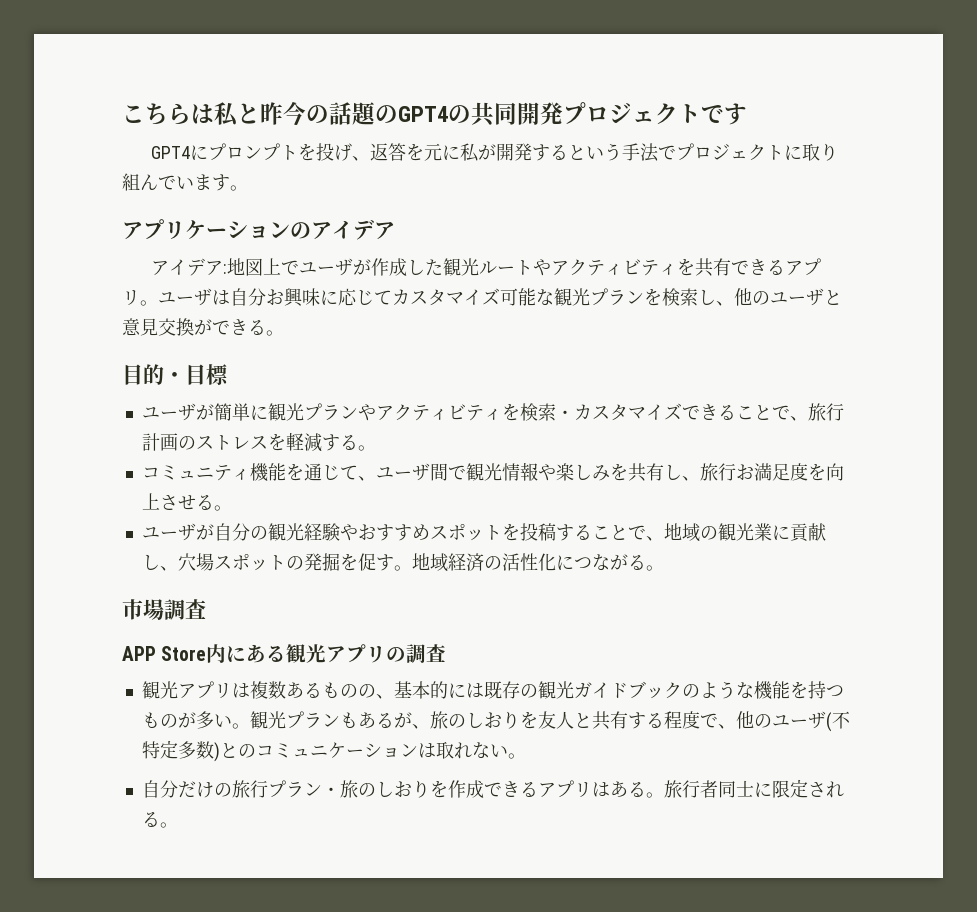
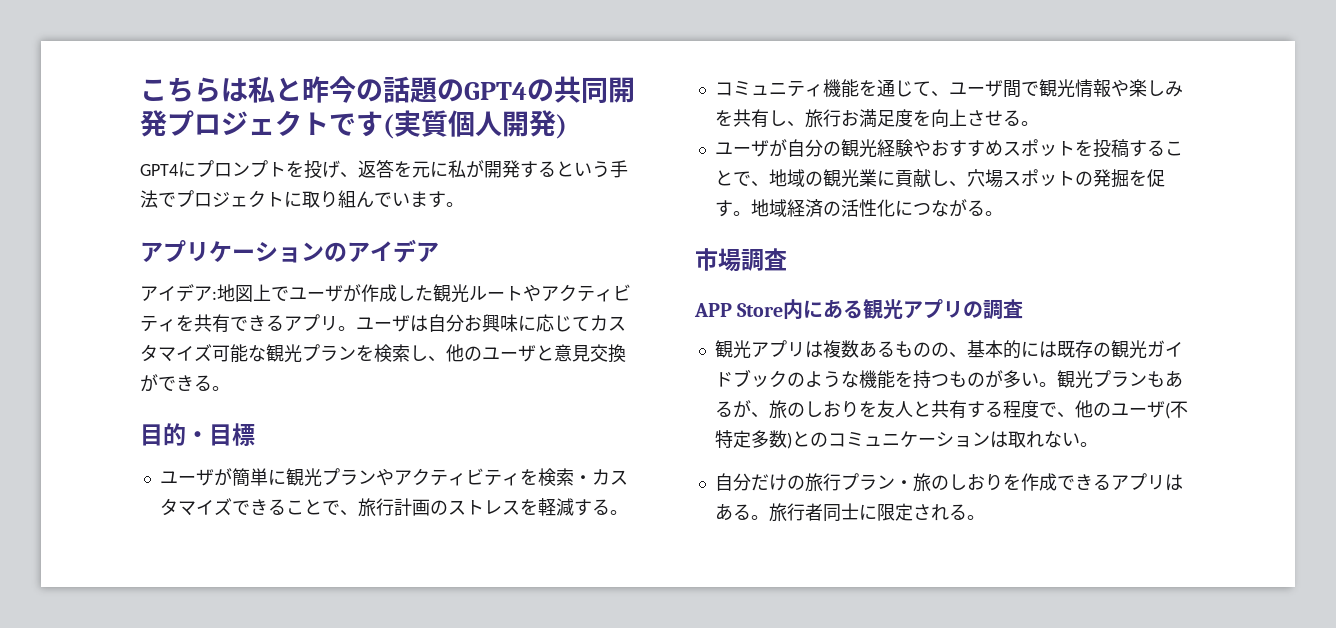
- こちらは私と昨今の話題のGPT4の共同開発プロジェクトです
+ こちらは私と昨今の話題のGPT4の共同開発プロジェクトです(実質個人開発)

